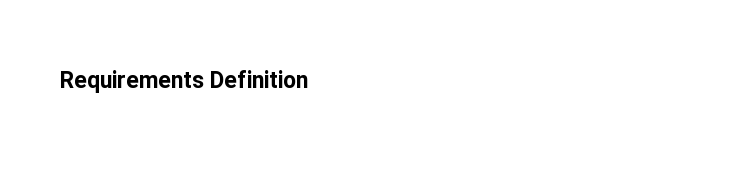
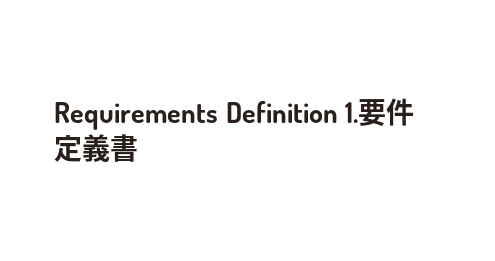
- Requirements Definition
+ Requirements Definition 1.要件定義書

